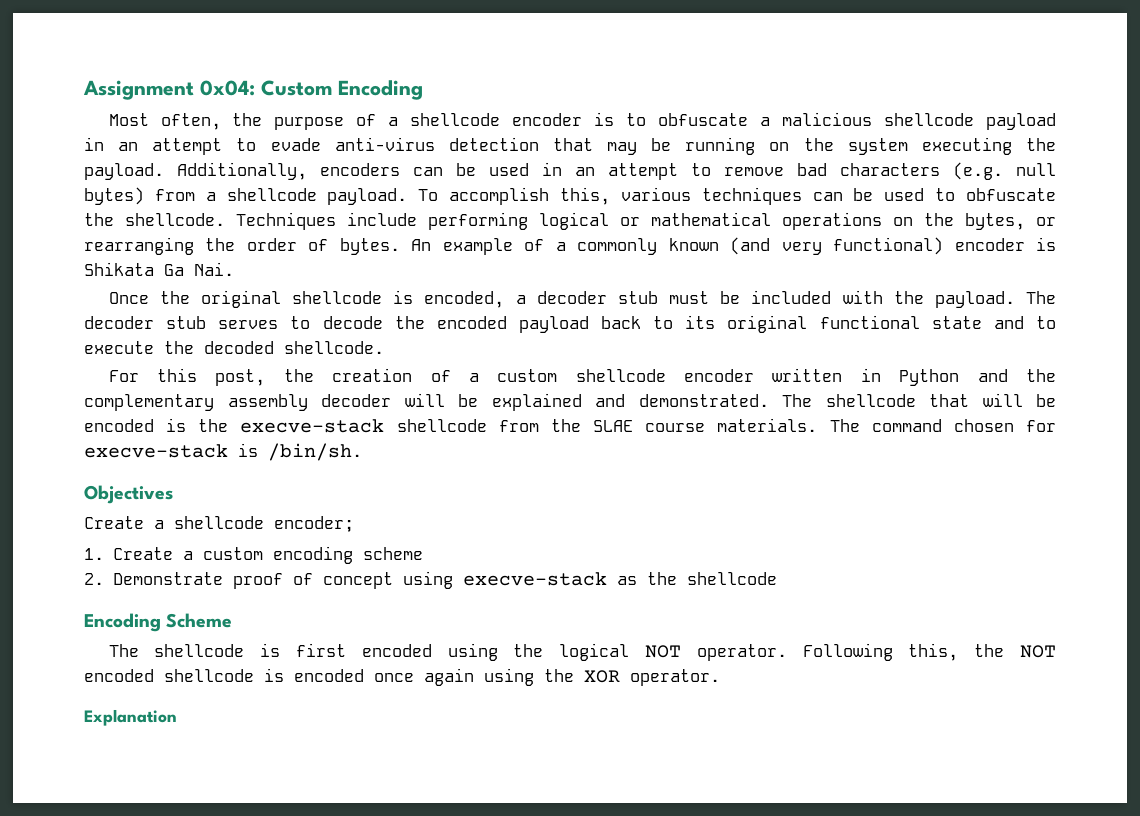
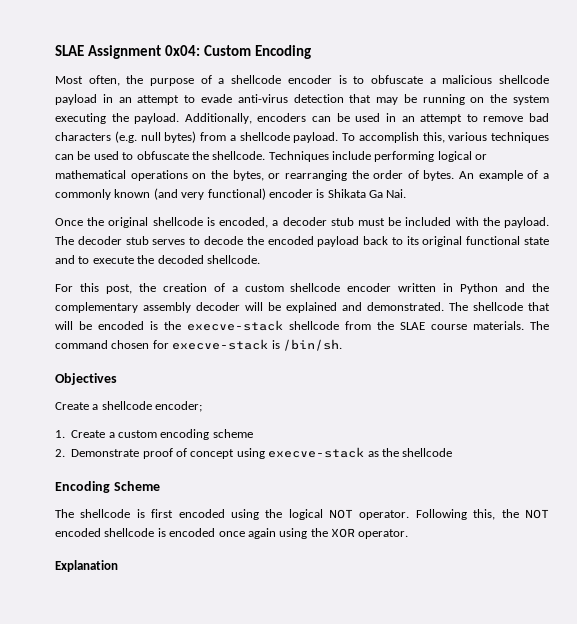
- Assignment 0x04: Custom Encoding
+ SLAE Assignment 0x04: Custom Encoding

